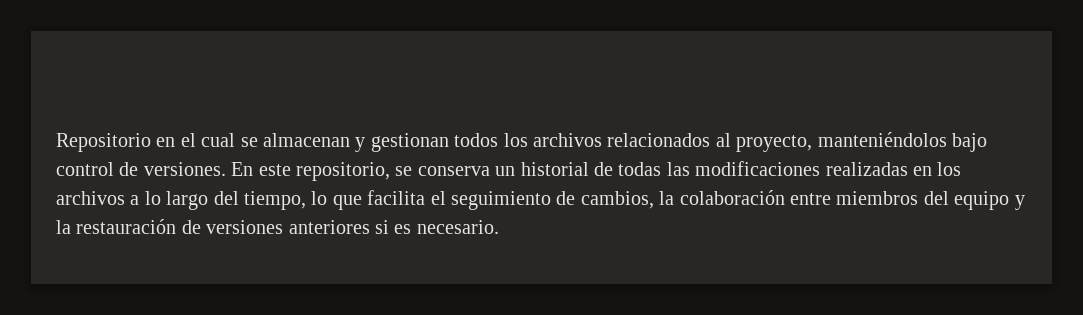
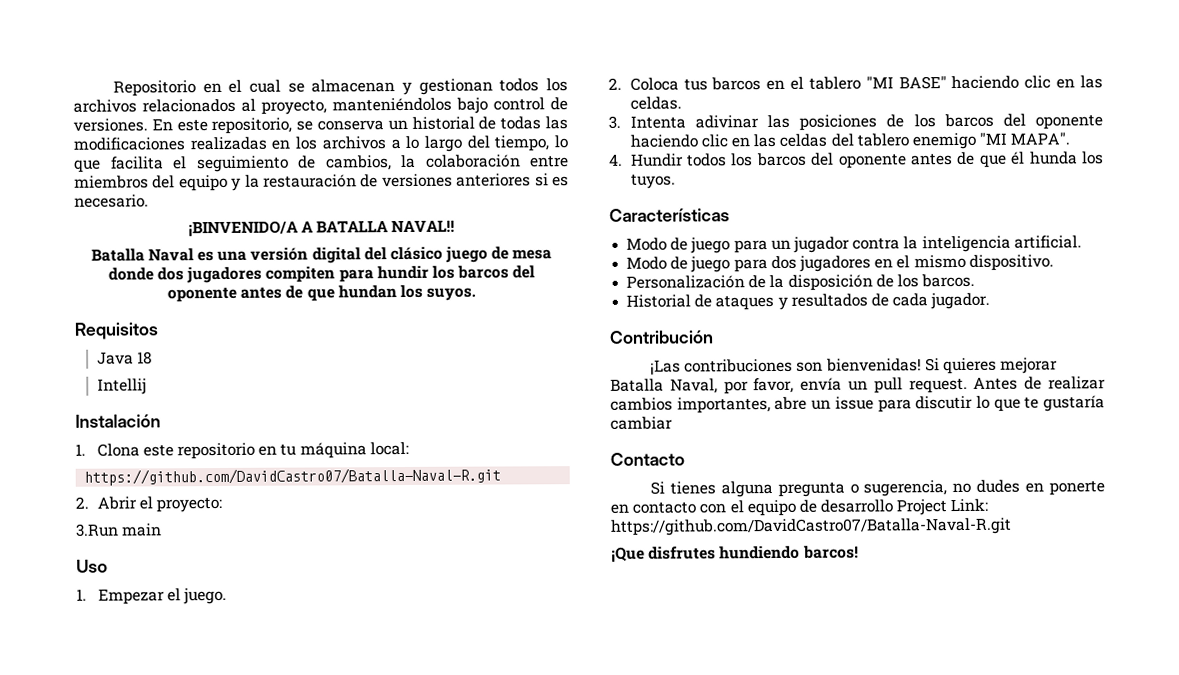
+ ¡BINVENIDO/A A BATALLA NAVAL!!
+ Batalla Naval es una versión digital del clásico juego de mesa donde dos jugadores compiten para hundir los barcos del oponente antes de que hundan los suyos.
+ Requisitos
+ Java 18
+ Intellij
+ Instalación
+ 1. Clona este repositorio en tu máquina local:
+ https://github.com/DavidCastro07/Batalla-Naval-R.git
+ 2. Abrir el proyecto:
+ 3.Run main
+ Uso
+ 1. Empezar el juego.
+ 2. Coloca tus barcos en el tablero "MI BASE" haciendo clic en las celdas.
+ 3. Intenta adivinar las posiciones de los barcos del oponente haciendo clic en las celdas del tablero enemigo "MI MAPA".
+ 4. Hundir todos los barcos del oponente antes de que él hunda los tuyos.
+ Características
+ Modo de juego para un jugador contra la inteligencia artificial.
+ Modo de juego para dos jugadores en el mismo dispositivo.
+ Personalización de la disposición de los barcos.
+ Historial de ataques y resultados de cada jugador.
+ Contribución
+ ¡Las contribuciones son bienvenidas! Si quieres mejorar Batalla Naval, por favor, envía un pull request. Antes de realizar cambios importantes, abre un issue para discutir lo que te gustaría cambiar
+ Contacto
+ Si tienes alguna pregunta o sugerencia, no dudes en ponerte en contacto con el equipo de desarrollo Project Link: https://github.com/DavidCastro07/Batalla-Naval-R.git
+ ¡Que disfrutes hundiendo barcos!

